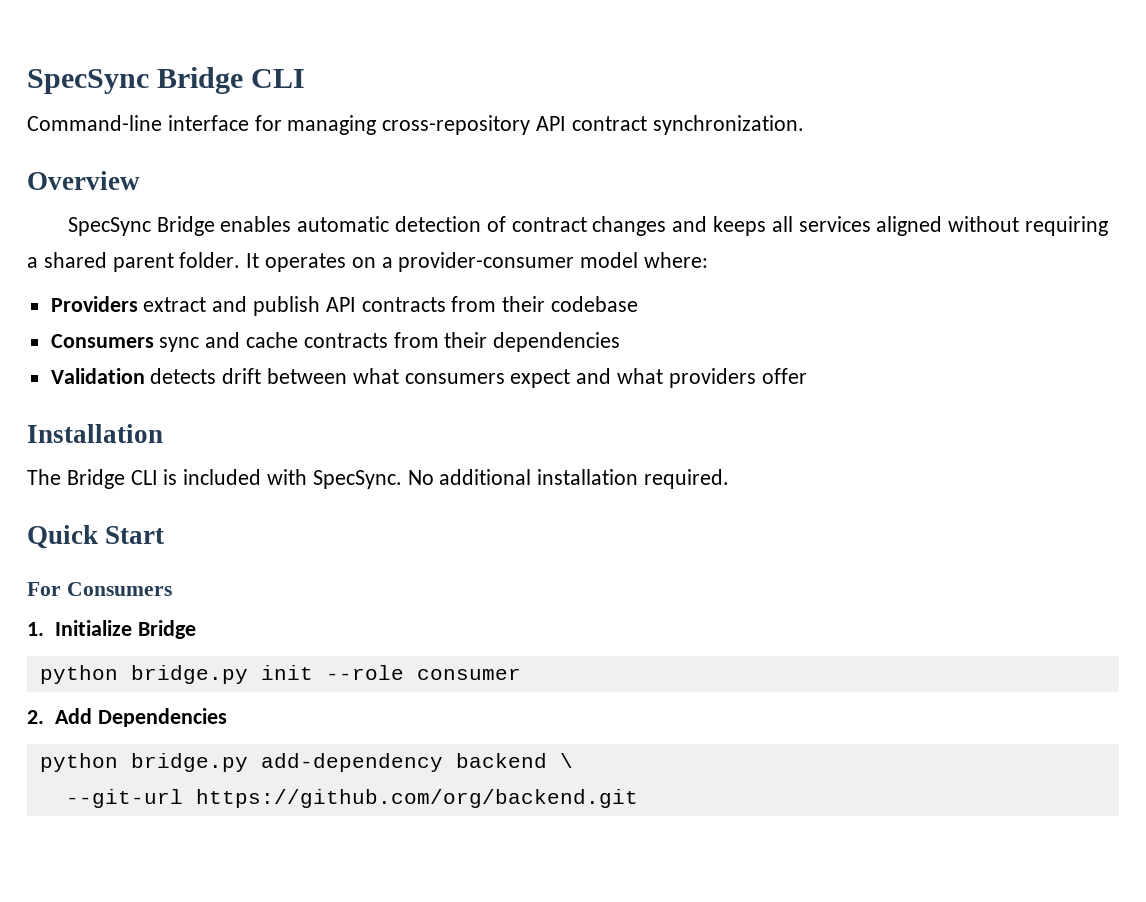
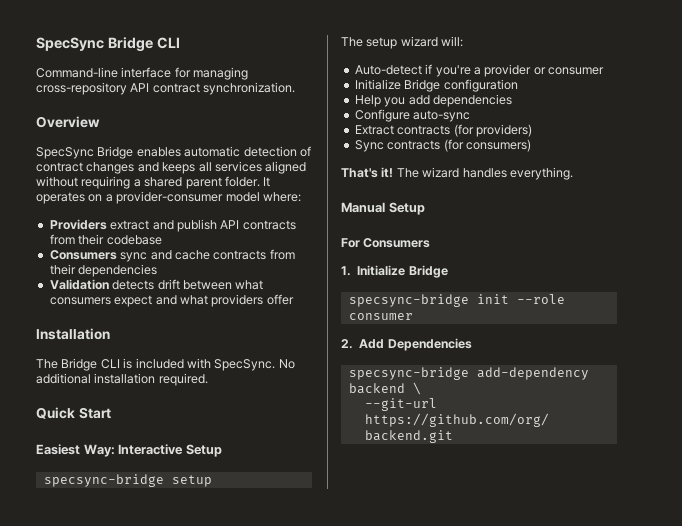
+ Easiest Way: Interactive Setup
+ specsync-bridge setup
+ The setup wizard will:
+ Auto-detect if you're a provider or consumer
+ Initialize Bridge configuration
+ Help you add dependencies
+ Configure auto-sync
+ Extract contracts (for providers)
+ Sync contracts (for consumers)
+ That's it! The wizard handles everything.
+ Manual Setup
- python bridge.py init --role consumer
+ specsync-bridge init --role consumer
- python bridge.py add-dependency backend \
+ specsync-bridge add-dependency backend \

